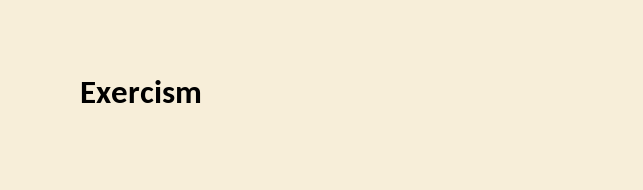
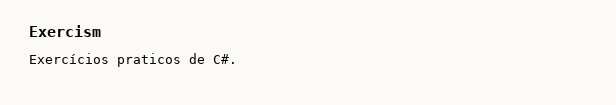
+ Exercícios praticos de C#.

